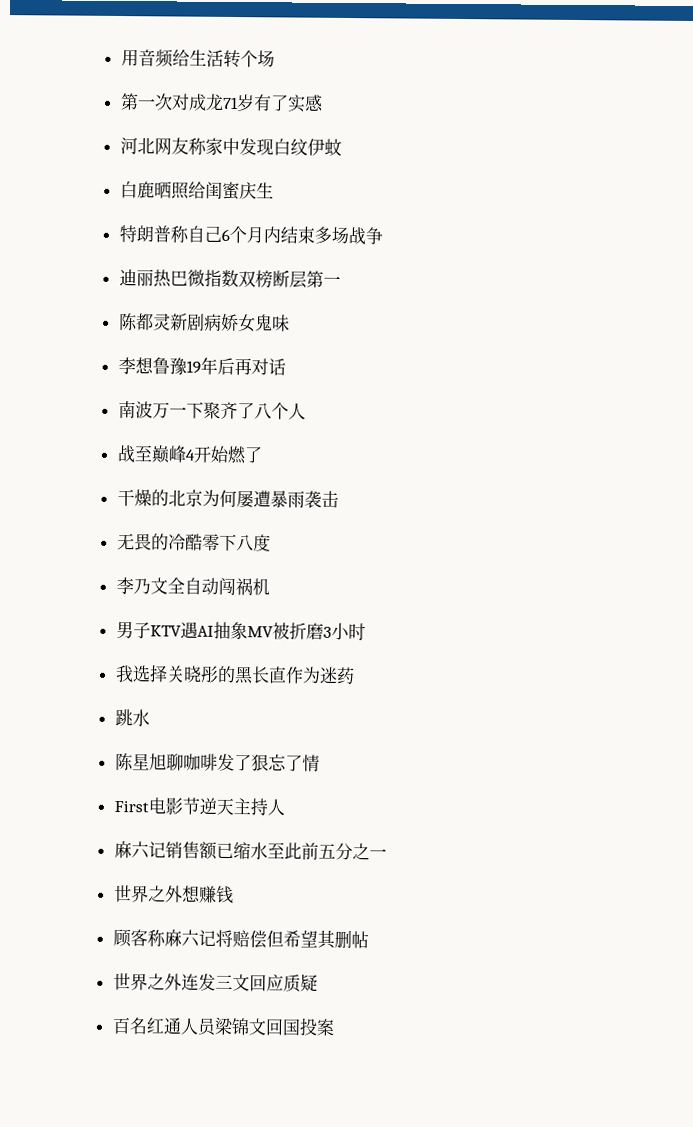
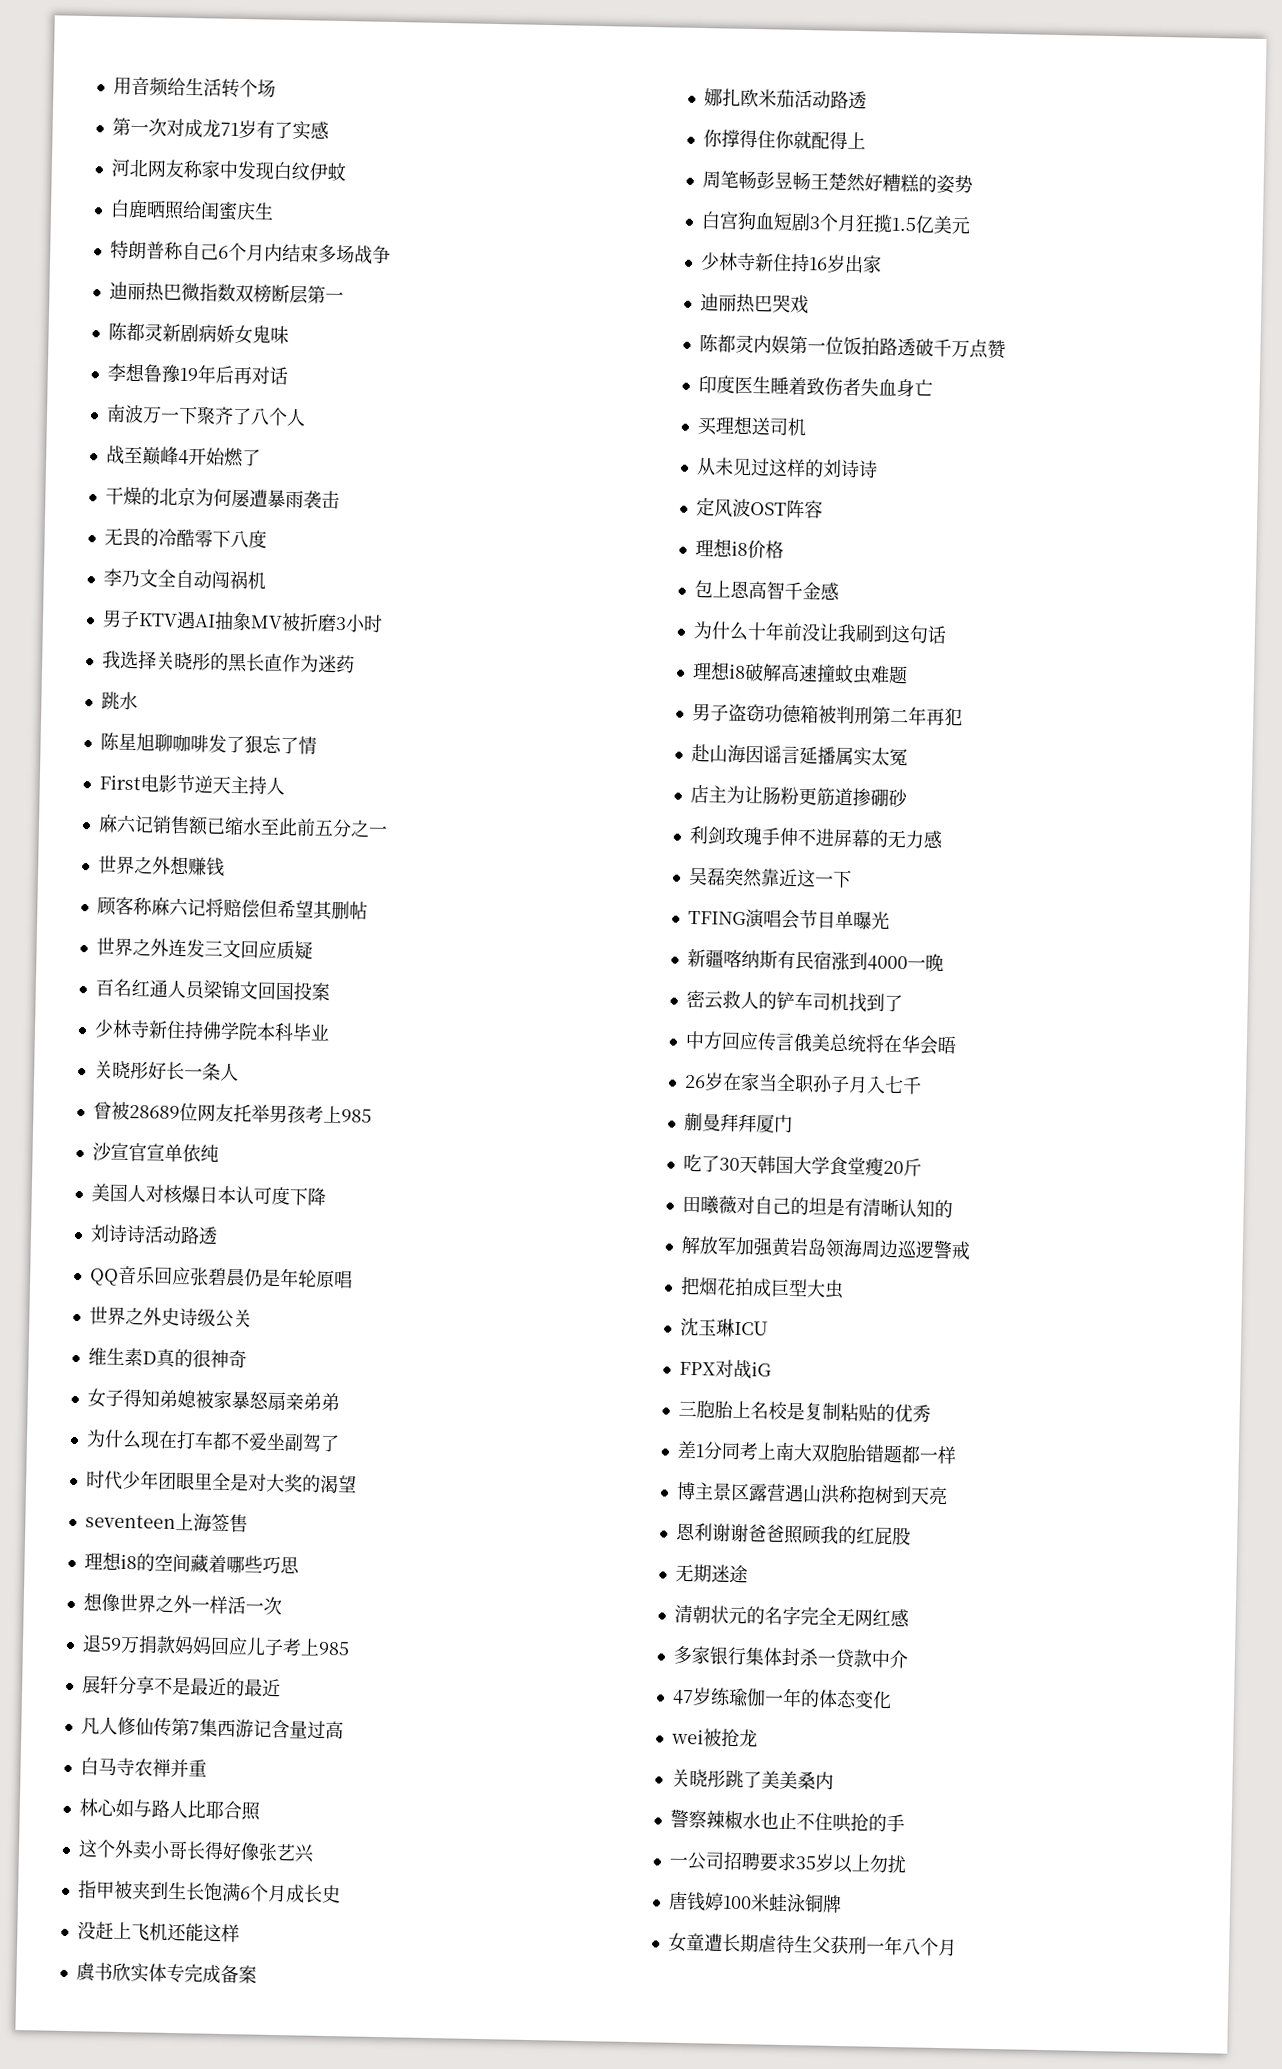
+ 少林寺新住持佛学院本科毕业
+ 关晓彤好长一条人
+ 曾被28689位网友托举男孩考上985
+ 沙宣官宣单依纯
+ 美国人对核爆日本认可度下降
+ 刘诗诗活动路透
+ QQ音乐回应张碧晨仍是年轮原唱
+ 世界之外史诗级公关
+ 维生素D真的很神奇
+ 女子得知弟媳被家暴怒扇亲弟弟
+ 为什么现在打车都不爱坐副驾了
+ 时代少年团眼里全是对大奖的渴望
+ seventeen上海签售
+ 理想i8的空间藏着哪些巧思
+ 想像世界之外一样活一次
+ 退59万捐款妈妈回应儿子考上985
+ 展轩分享不是最近的最近
+ 凡人修仙传第7集西游记含量过高
+ 白马寺农禅并重
+ 林心如与路人比耶合照
+ 这个外卖小哥长得好像张艺兴
+ 指甲被夹到生长饱满6个月成长史
+ 没赶上飞机还能这样
+ 虞书欣实体专完成备案
+ 娜扎欧米茄活动路透
+ 你撑得住你就配得上
+ 周笔畅彭昱畅王楚然好糟糕的姿势
+ 白宫狗血短剧3个月狂揽1.5亿美元
+ 少林寺新住持16岁出家
+ 迪丽热巴哭戏
+ 陈都灵内娱第一位饭拍路透破千万点赞
+ 印度医生睡着致伤者失血身亡
+ 买理想送司机
+ 从未见过这样的刘诗诗
+ 定风波OST阵容
+ 理想i8价格
+ 包上恩高智千金感
+ 为什么十年前没让我刷到这句话
+ 理想i8破解高速撞蚊虫难题
+ 男子盗窃功德箱被判刑第二年再犯
+ 赴山海因谣言延播属实太冤
+ 店主为让肠粉更筋道掺硼砂
+ 利剑玫瑰手伸不进屏幕的无力感
+ 吴磊突然靠近这一下
+ TFING演唱会节目单曝光
+ 新疆喀纳斯有民宿涨到4000一晚
+ 密云救人的铲车司机找到了
+ 中方回应传言俄美总统将在华会晤
+ 26岁在家当全职孙子月入七千
+ 蒯曼拜拜厦门
+ 吃了30天韩国大学食堂瘦20斤
+ 田曦薇对自己的坦是有清晰认知的
+ 解放军加强黄岩岛领海周边巡逻警戒
+ 把烟花拍成巨型大虫
+ 沈玉琳ICU
+ FPX对战iG
+ 三胞胎上名校是复制粘贴的优秀
+ 差1分同考上南大双胞胎错题都一样
+ 博主景区露营遇山洪称抱树到天亮
+ 恩利谢谢爸爸照顾我的红屁股
+ 无期迷途
+ 清朝状元的名字完全无网红感
+ 多家银行集体封杀一贷款中介
+ 47岁练瑜伽一年的体态变化
+ wei被抢龙
+ 关晓彤跳了美美桑内
+ 警察辣椒水也止不住哄抢的手
+ 一公司招聘要求35岁以上勿扰
+ 唐钱婷100米蛙泳铜牌
+ 女童遭长期虐待生父获刑一年八个月

